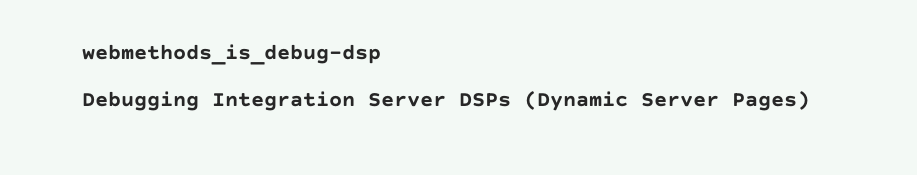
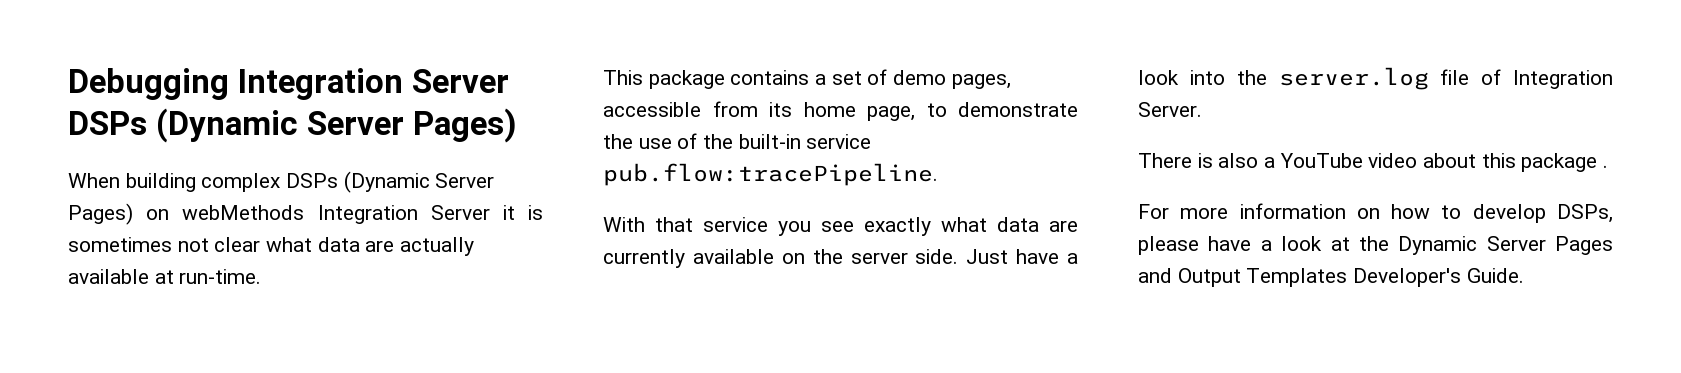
- webmethods_is_debug-dsp
+ When building complex DSPs (Dynamic Server Pages) on webMethods Integration Server it is sometimes not clear what data are actually available at run-time.
+ This package contains a set of demo pages, accessible from its home page, to demonstrate the use of the built-in service pub.flow:tracePipeline.
+ With that service you see exactly what data are currently available on the server side. Just have a look into the server.log file of Integration Server.
+ There is also a YouTube video about this package .
+ For more information on how to develop DSPs, please have a look at the Dynamic Server Pages and Output Templates Developer's Guide.

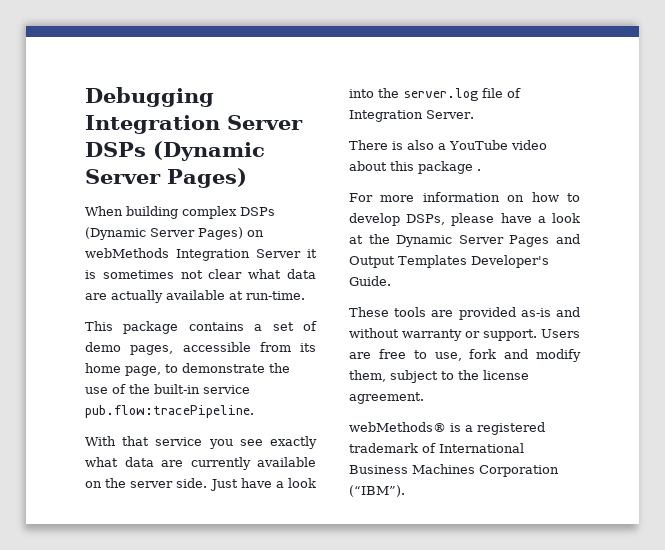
+ These tools are provided as-is and without warranty or support. Users are free to use, fork and modify them, subject to the license agreement.
+ webMethods® is a registered trademark of International Business Machines Corporation (“IBM”).

